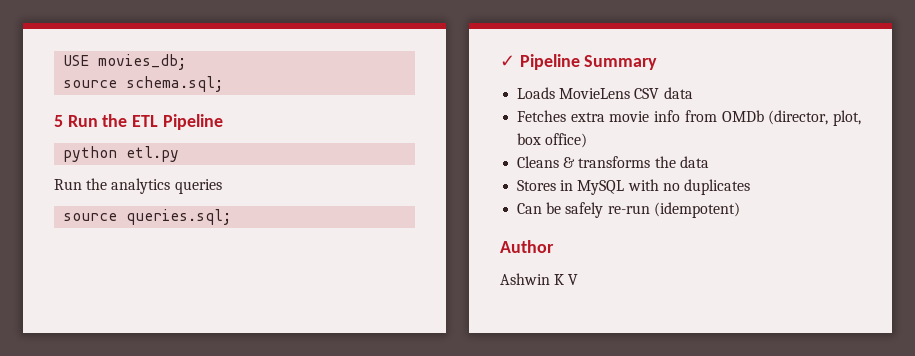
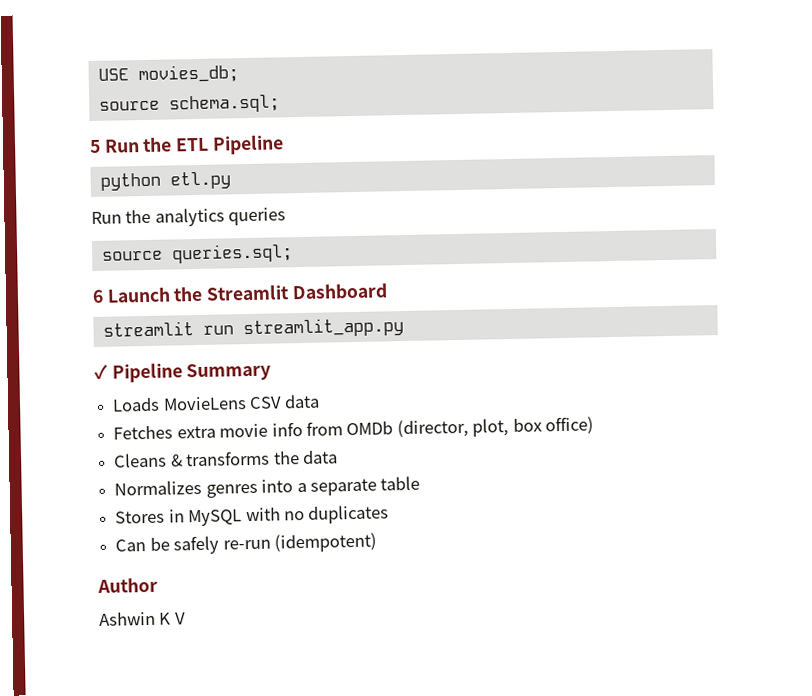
+ 6 Launch the Streamlit Dashboard
+ streamlit run streamlit_app.py
+ Normalizes genres into a separate table

